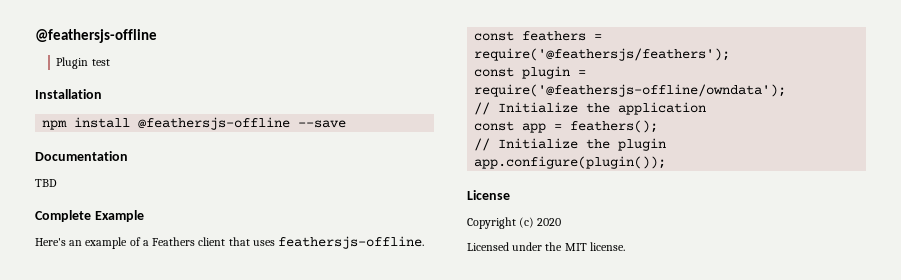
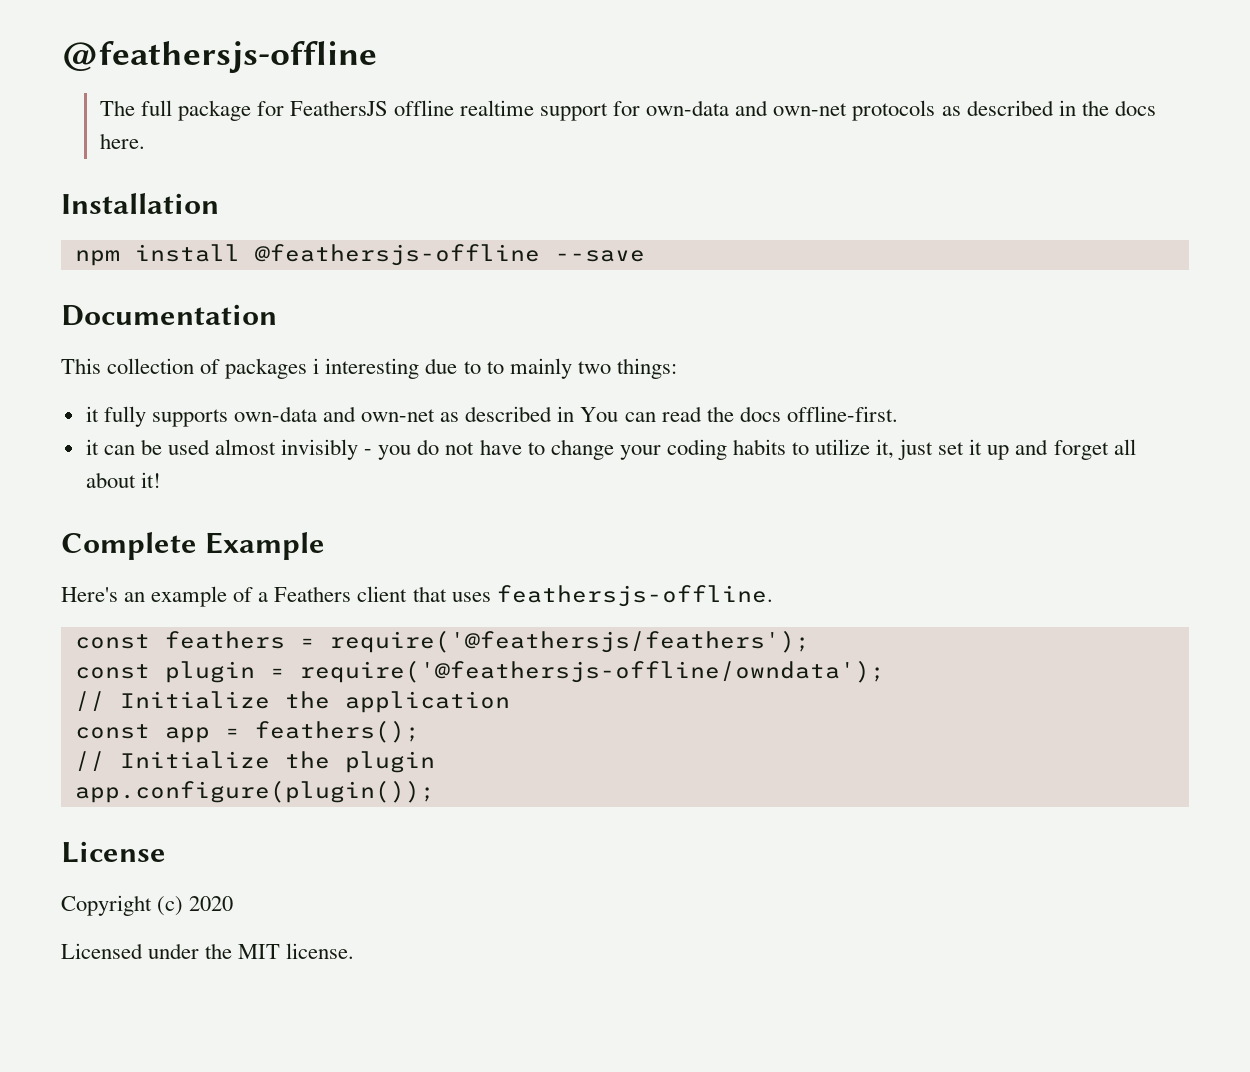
- Plugin test
+ The full package for FeathersJS offline realtime support for own-data and own-net protocols as described in the docs here.
- TBD
+ This collection of packages i interesting due to to mainly two things:
+ it fully supports own-data and own-net as described in You can read the docs offline-first.
+ it can be used almost invisibly - you do not have to change your coding habits to utilize it, just set it up and forget all about it!

